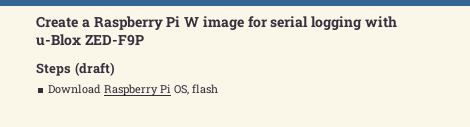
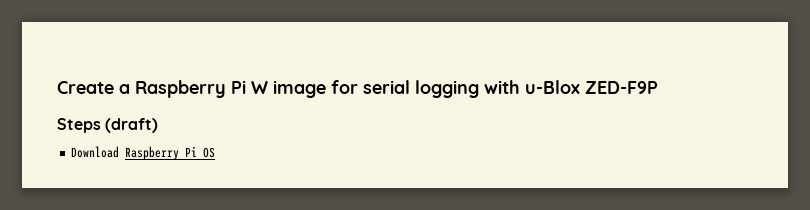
- Download Raspberry Pi OS, flash
+ Download Raspberry Pi OS

